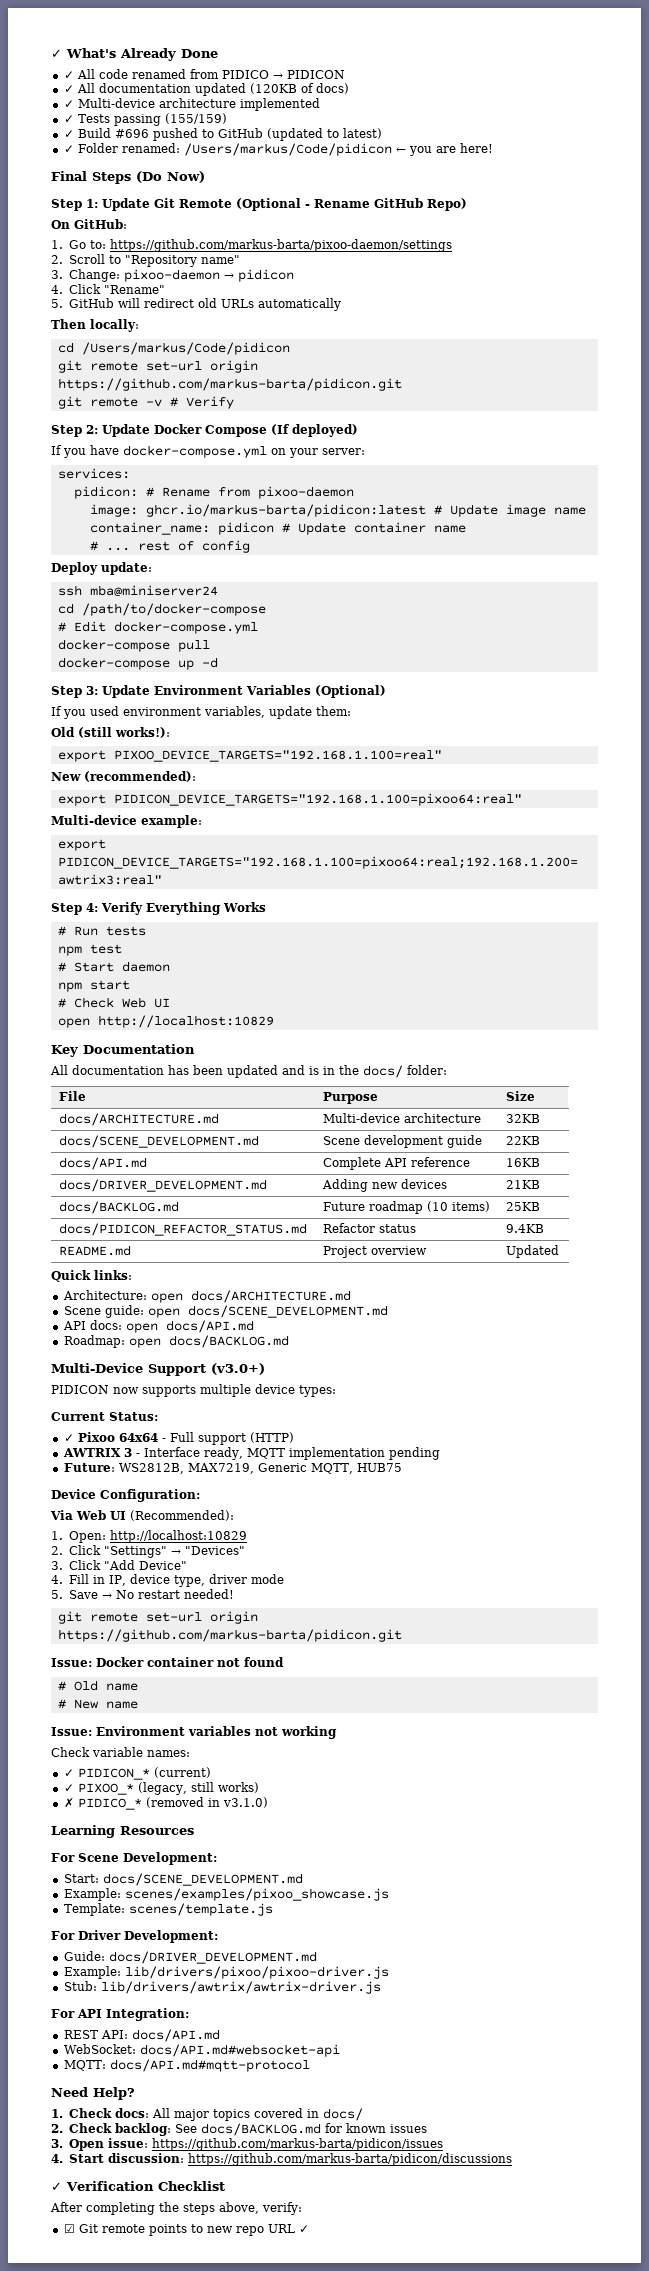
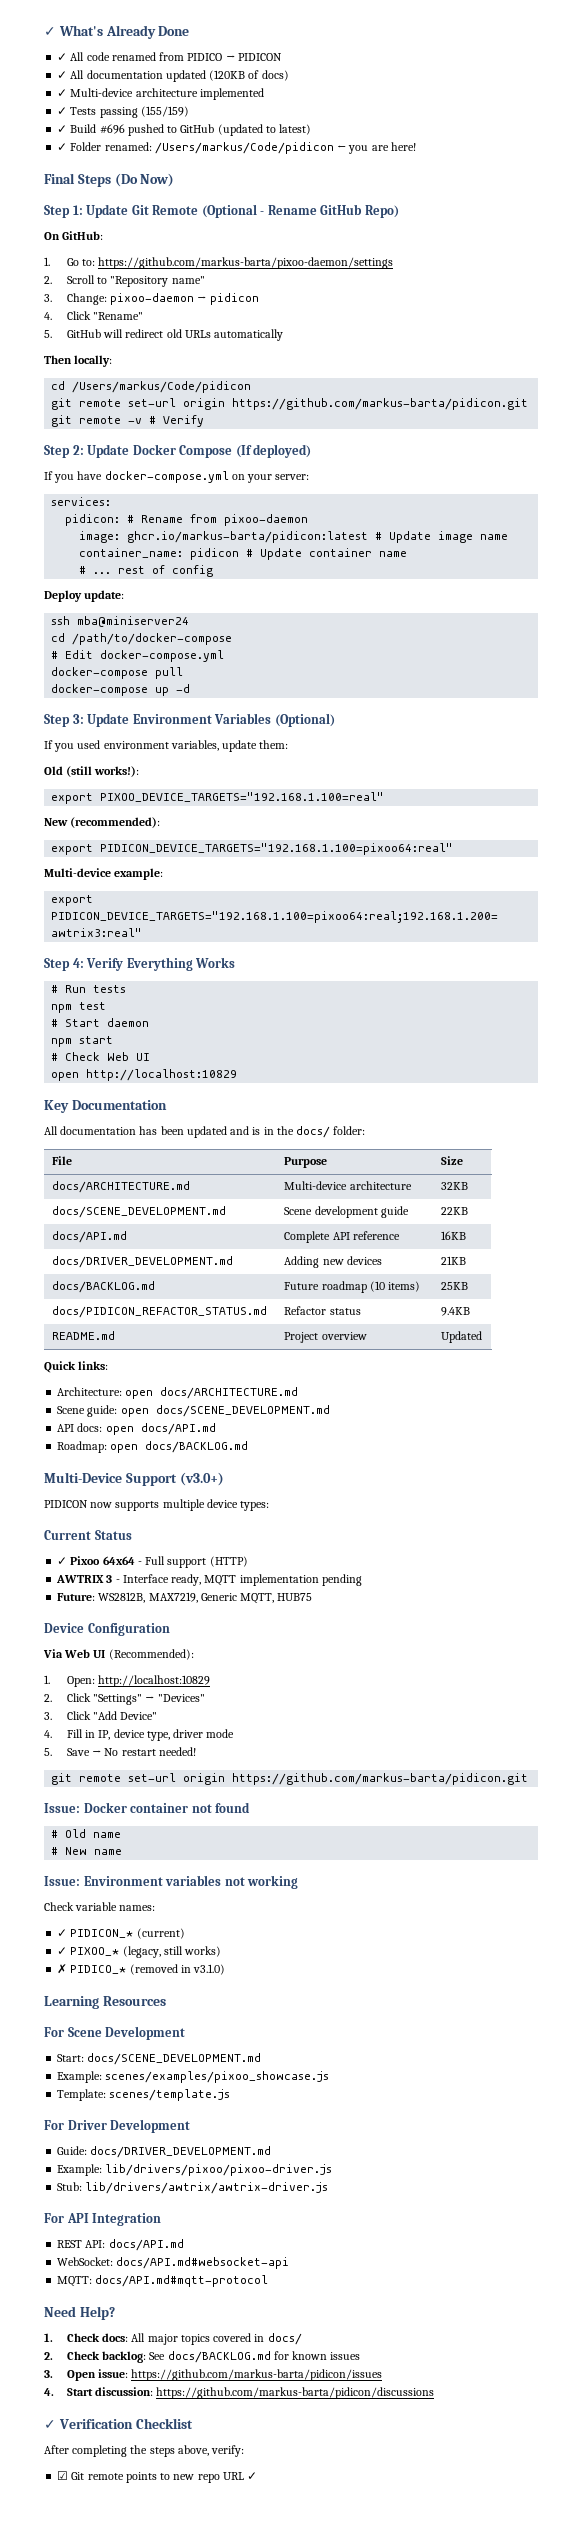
- Current Status:
+ Current Status
- Device Configuration:
+ Device Configuration
- For Scene Development:
+ For Scene Development
- For Driver Development:
+ For Driver Development
- For API Integration:
+ For API Integration

